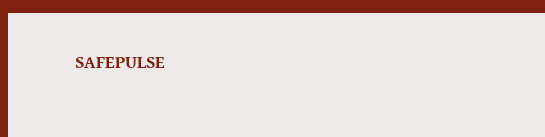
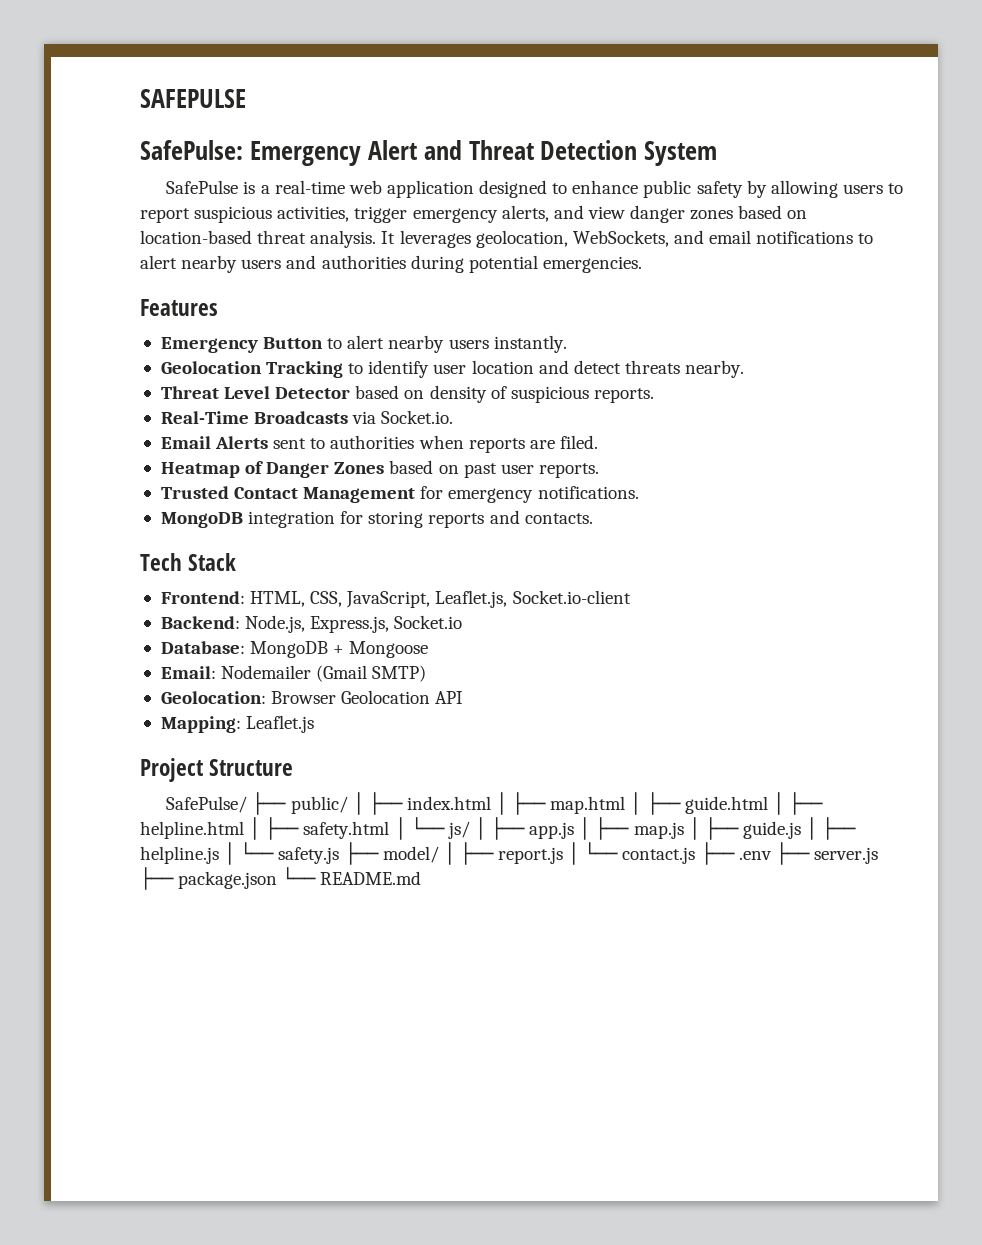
+ SafePulse: Emergency Alert and Threat Detection System
+ SafePulse is a real-time web application designed to enhance public safety by allowing users to report suspicious activities, trigger emergency alerts, and view danger zones based on location-based threat analysis. It leverages geolocation, WebSockets, and email notifications to alert nearby users and authorities during potential emergencies.
+ Features
+ Emergency Button to alert nearby users instantly.
+ Geolocation Tracking to identify user location and detect threats nearby.
+ Threat Level Detector based on density of suspicious reports.
+ Real-Time Broadcasts via Socket.io.
+ Email Alerts sent to authorities when reports are filed.
+ Heatmap of Danger Zones based on past user reports.
+ Trusted Contact Management for emergency notifications.
+ MongoDB integration for storing reports and contacts.
+ Tech Stack
+ Frontend: HTML, CSS, JavaScript, Leaflet.js, Socket.io-client
+ Backend: Node.js, Express.js, Socket.io
+ Database: MongoDB + Mongoose
+ Email: Nodemailer (Gmail SMTP)
+ Geolocation: Browser Geolocation API
+ Mapping: Leaflet.js
+ Project Structure
+ SafePulse/ ├── public/ │ ├── index.html │ ├── map.html │ ├── guide.html │ ├── helpline.html │ ├── safety.html │ └── js/ │ ├── app.js │ ├── map.js │ ├── guide.js │ ├── helpline.js │ └── safety.js ├── model/ │ ├── report.js │ └── contact.js ├── .env ├── server.js ├── package.json └── README.md

